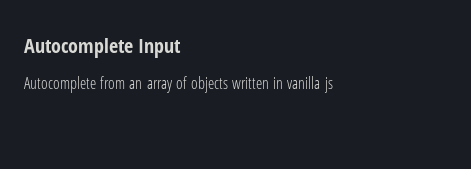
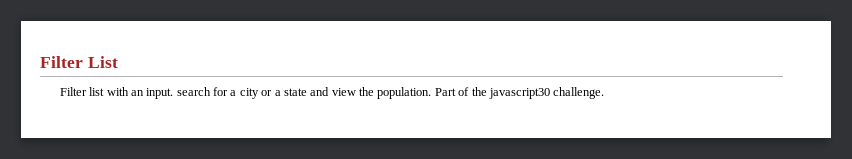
- Autocomplete Input
- Autocomplete from an array of objects written in vanilla js
+ Filter List
+ Filter list with an input. search for a city or a state and view the population. Part of the javascript30 challenge.

